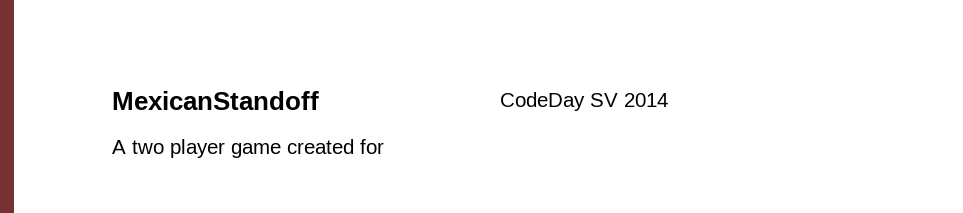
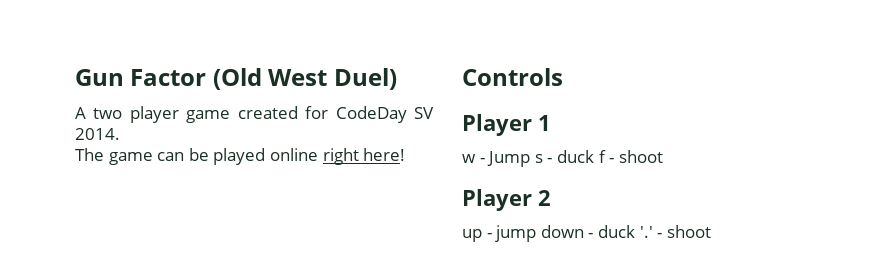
- MexicanStandoff
+ Gun Factor (Old West Duel)
- A two player game created for CodeDay SV 2014
+ A two player game created for CodeDay SV 2014.
+ The game can be played online right here!
+ Controls
+ Player 1
+ w - Jump s - duck f - shoot
+ Player 2
+ up - jump down - duck '.' - shoot

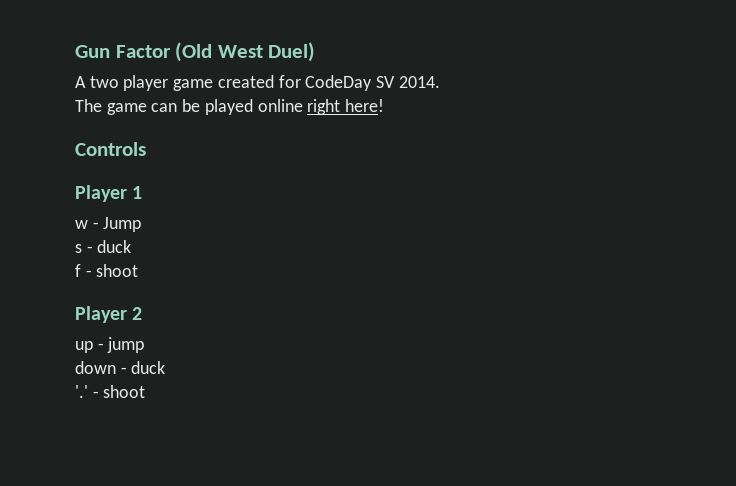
- w - Jump s - duck f - shoot
+ w - Jump
+ s - duck
+ f - shoot
- up - jump down - duck '.'
+ up - jump
+ down - duck
+ '.'

